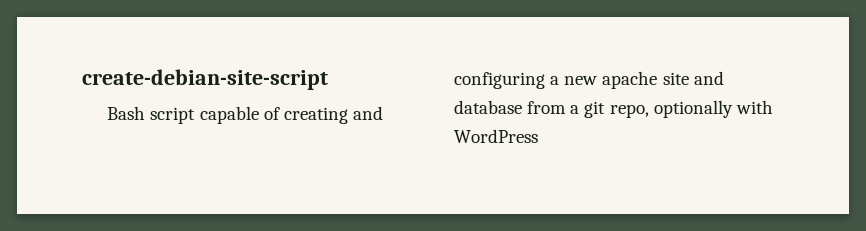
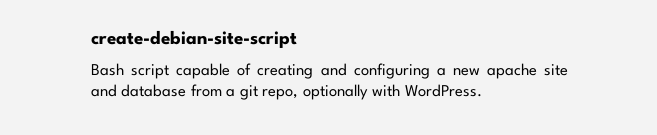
- Bash script capable of creating and configuring a new apache site and database from a git repo, optionally with WordPress
+ Bash script capable of creating and configuring a new apache site and database from a git repo, optionally with WordPress.

